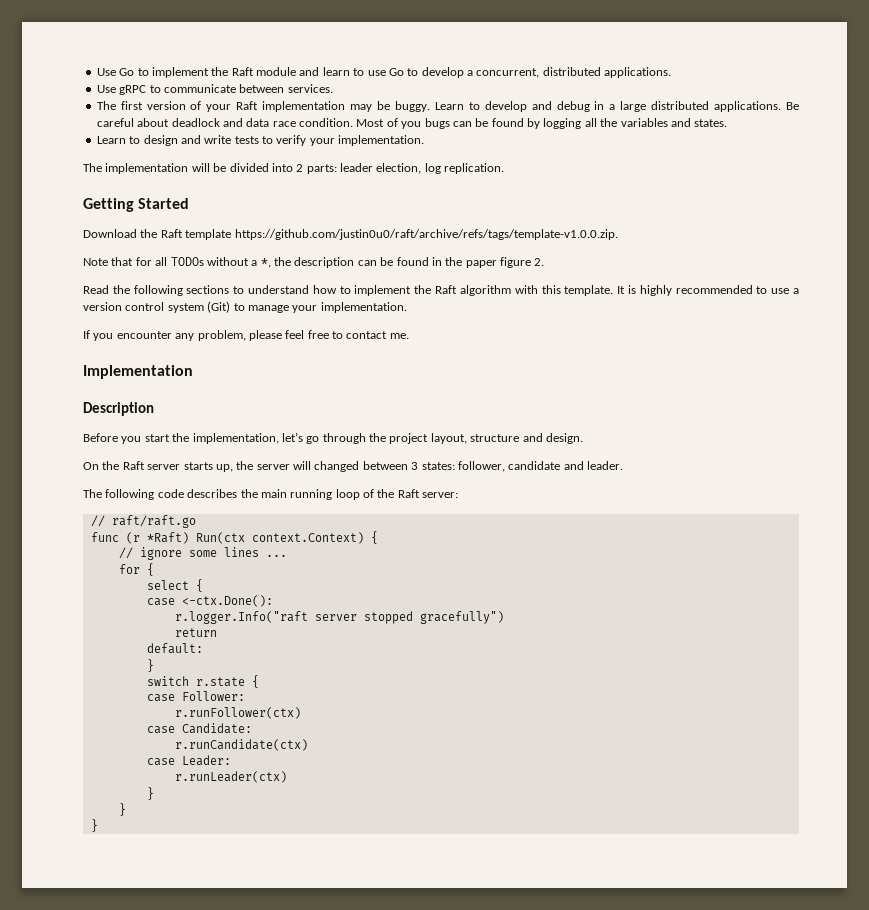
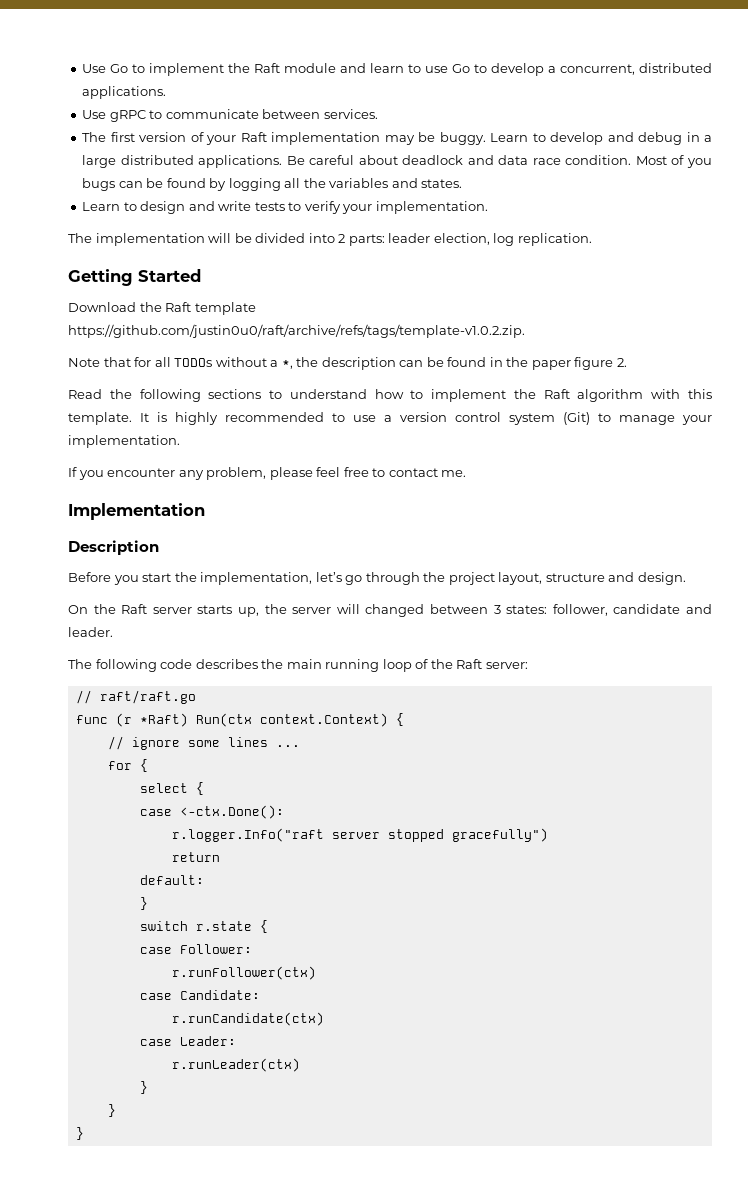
- Download the Raft template https://github.com/justin0u0/raft/archive/refs/tags/template-v1.0.0.zip.
+ Download the Raft template https://github.com/justin0u0/raft/archive/refs/tags/template-v1.0.2.zip.

